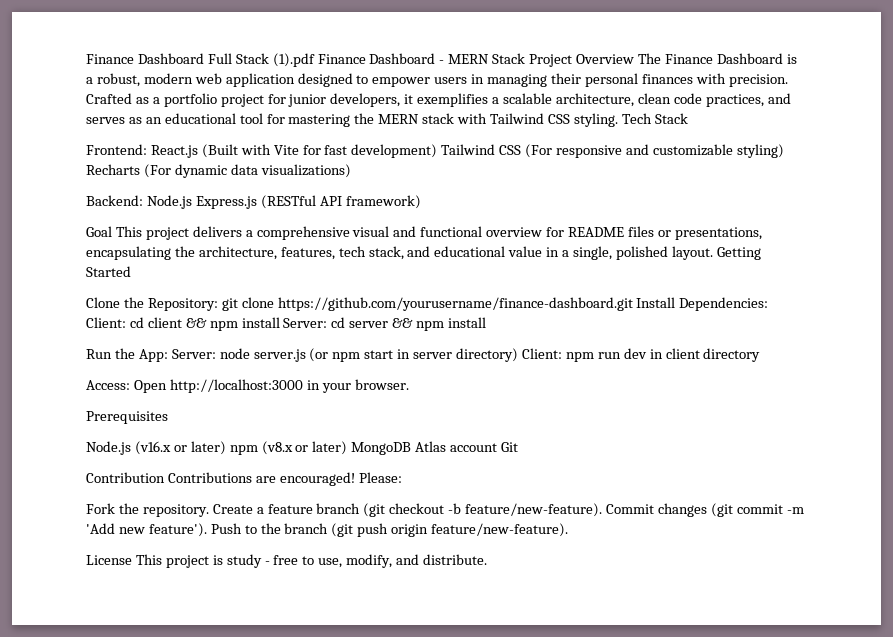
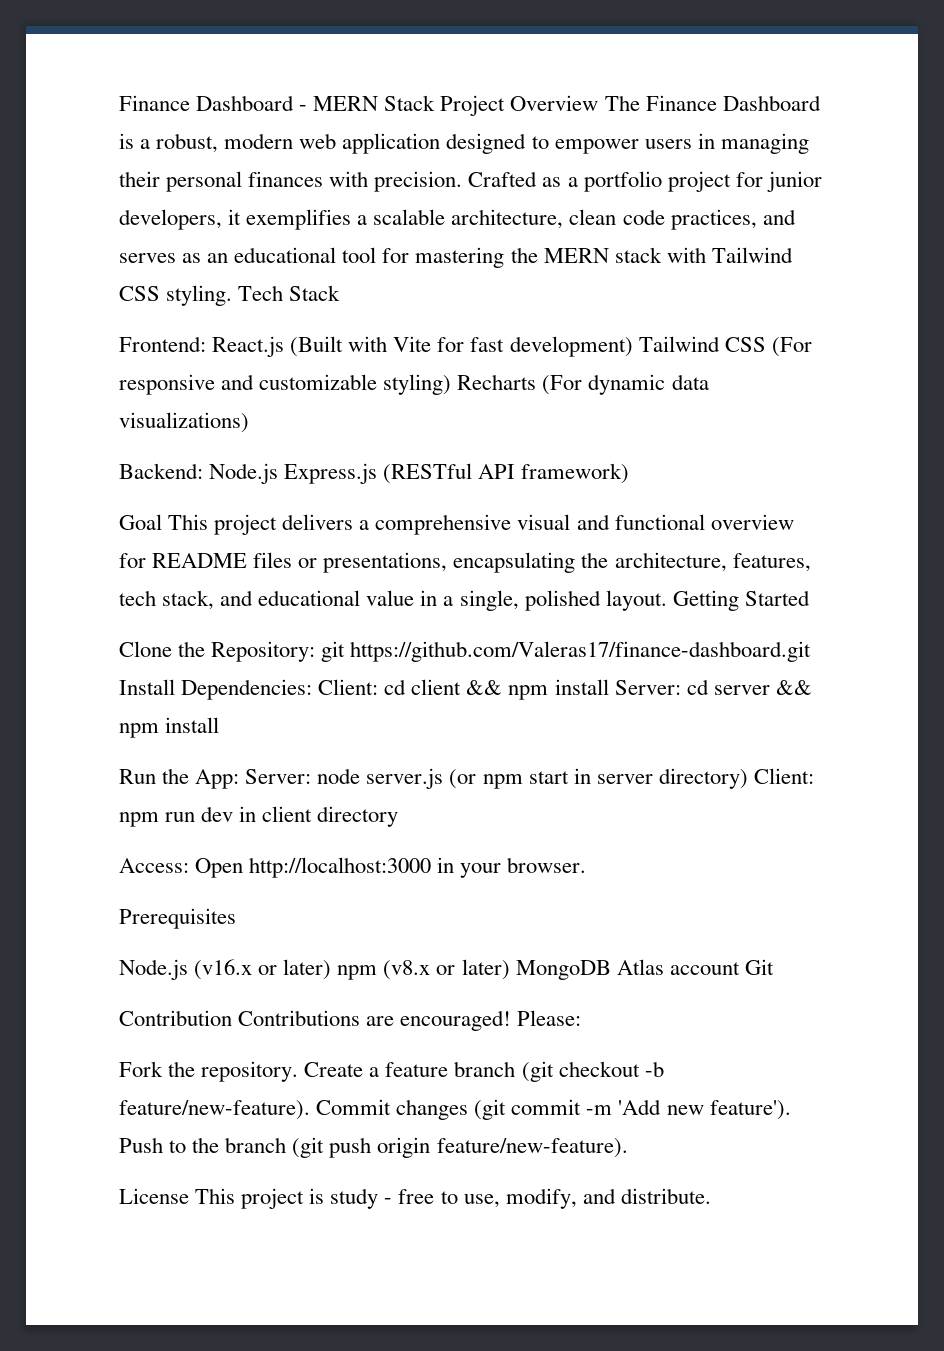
- Finance Dashboard Full Stack (1).pdf Finance Dashboard - MERN Stack Project Overview The Finance Dashboard is a robust, modern web application designed to empower users in managing their personal finances with precision.
+ Finance Dashboard - MERN Stack Project Overview The Finance Dashboard is a robust, modern web application designed to empower users in managing their personal finances with precision.
- Clone the Repository: git clone https://github.com/yourusername/finance-dashboard.git Install Dependencies: Client: cd client && npm install Server: cd server && npm install
+ Clone the Repository: git https://github.com/Valeras17/finance-dashboard.git Install Dependencies: Client: cd client && npm install Server: cd server && npm install

